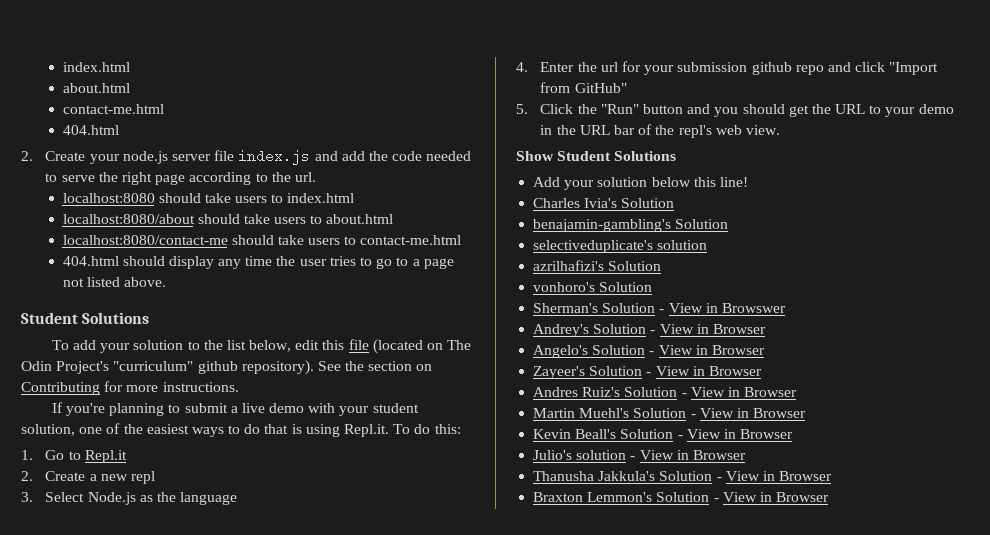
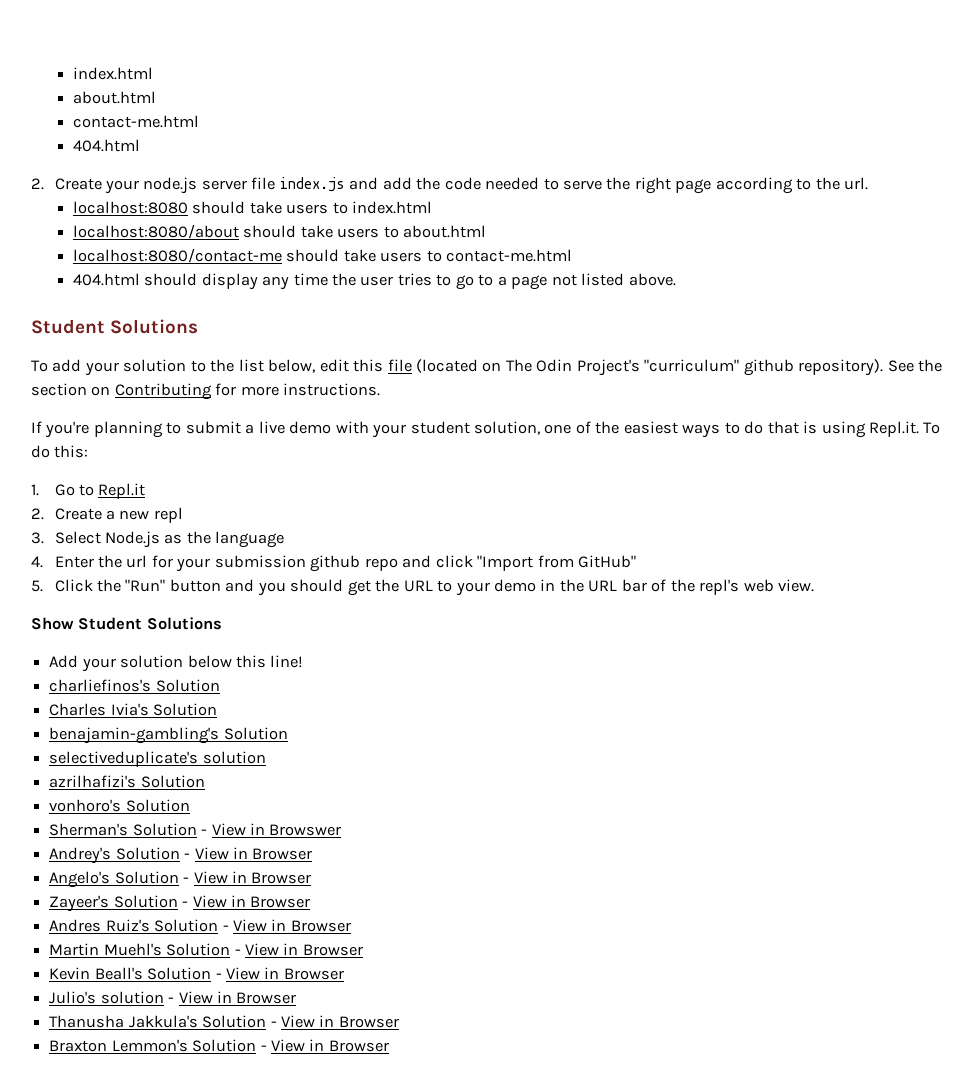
+ charliefinos's Solution

